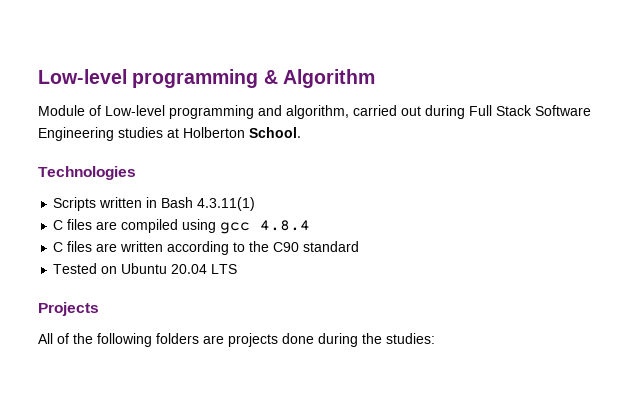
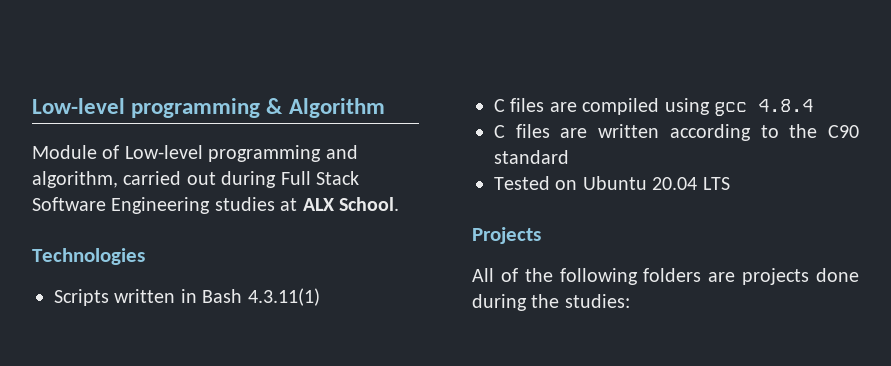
- Module of Low-level programming and algorithm, carried out during Full Stack Software Engineering studies at Holberton School.
+ Module of Low-level programming and algorithm, carried out during Full Stack Software Engineering studies at ALX School.

